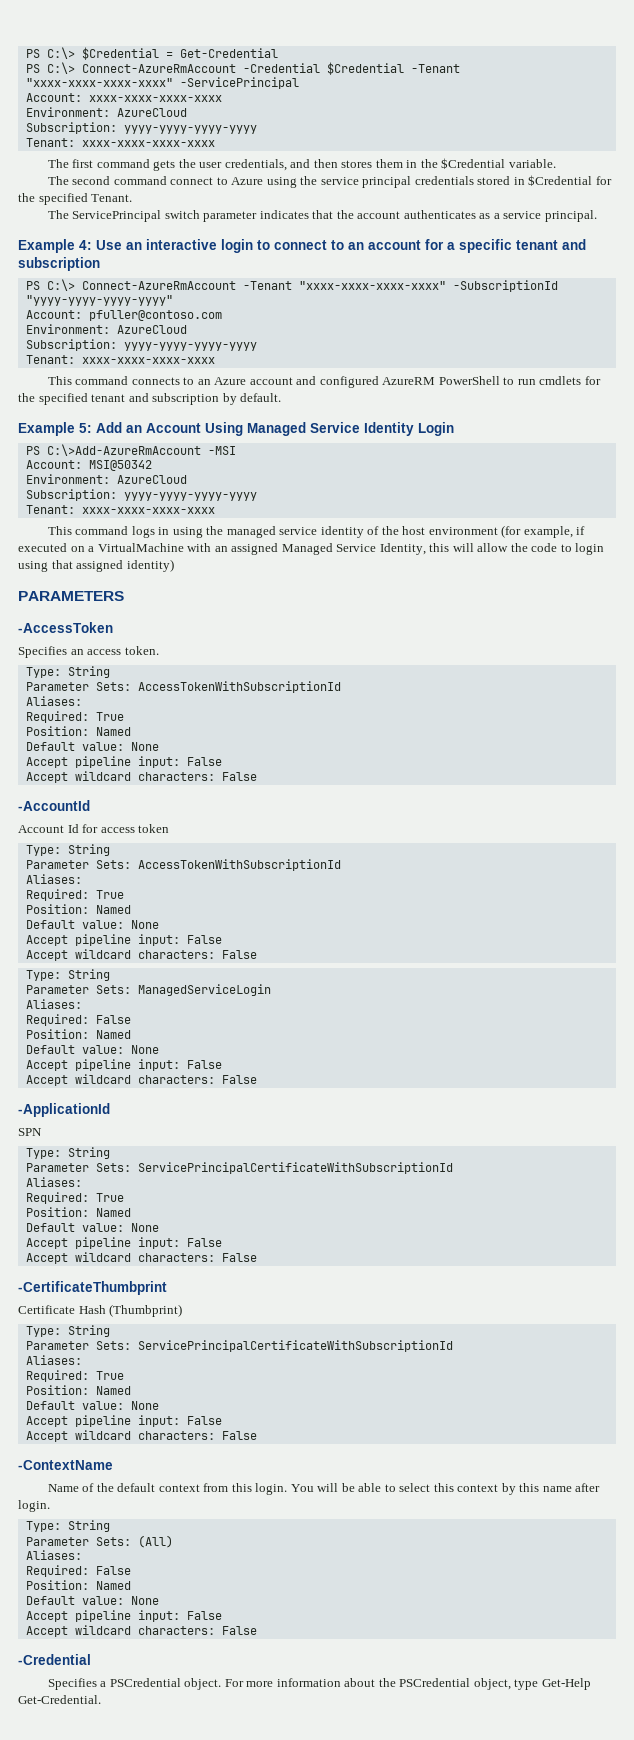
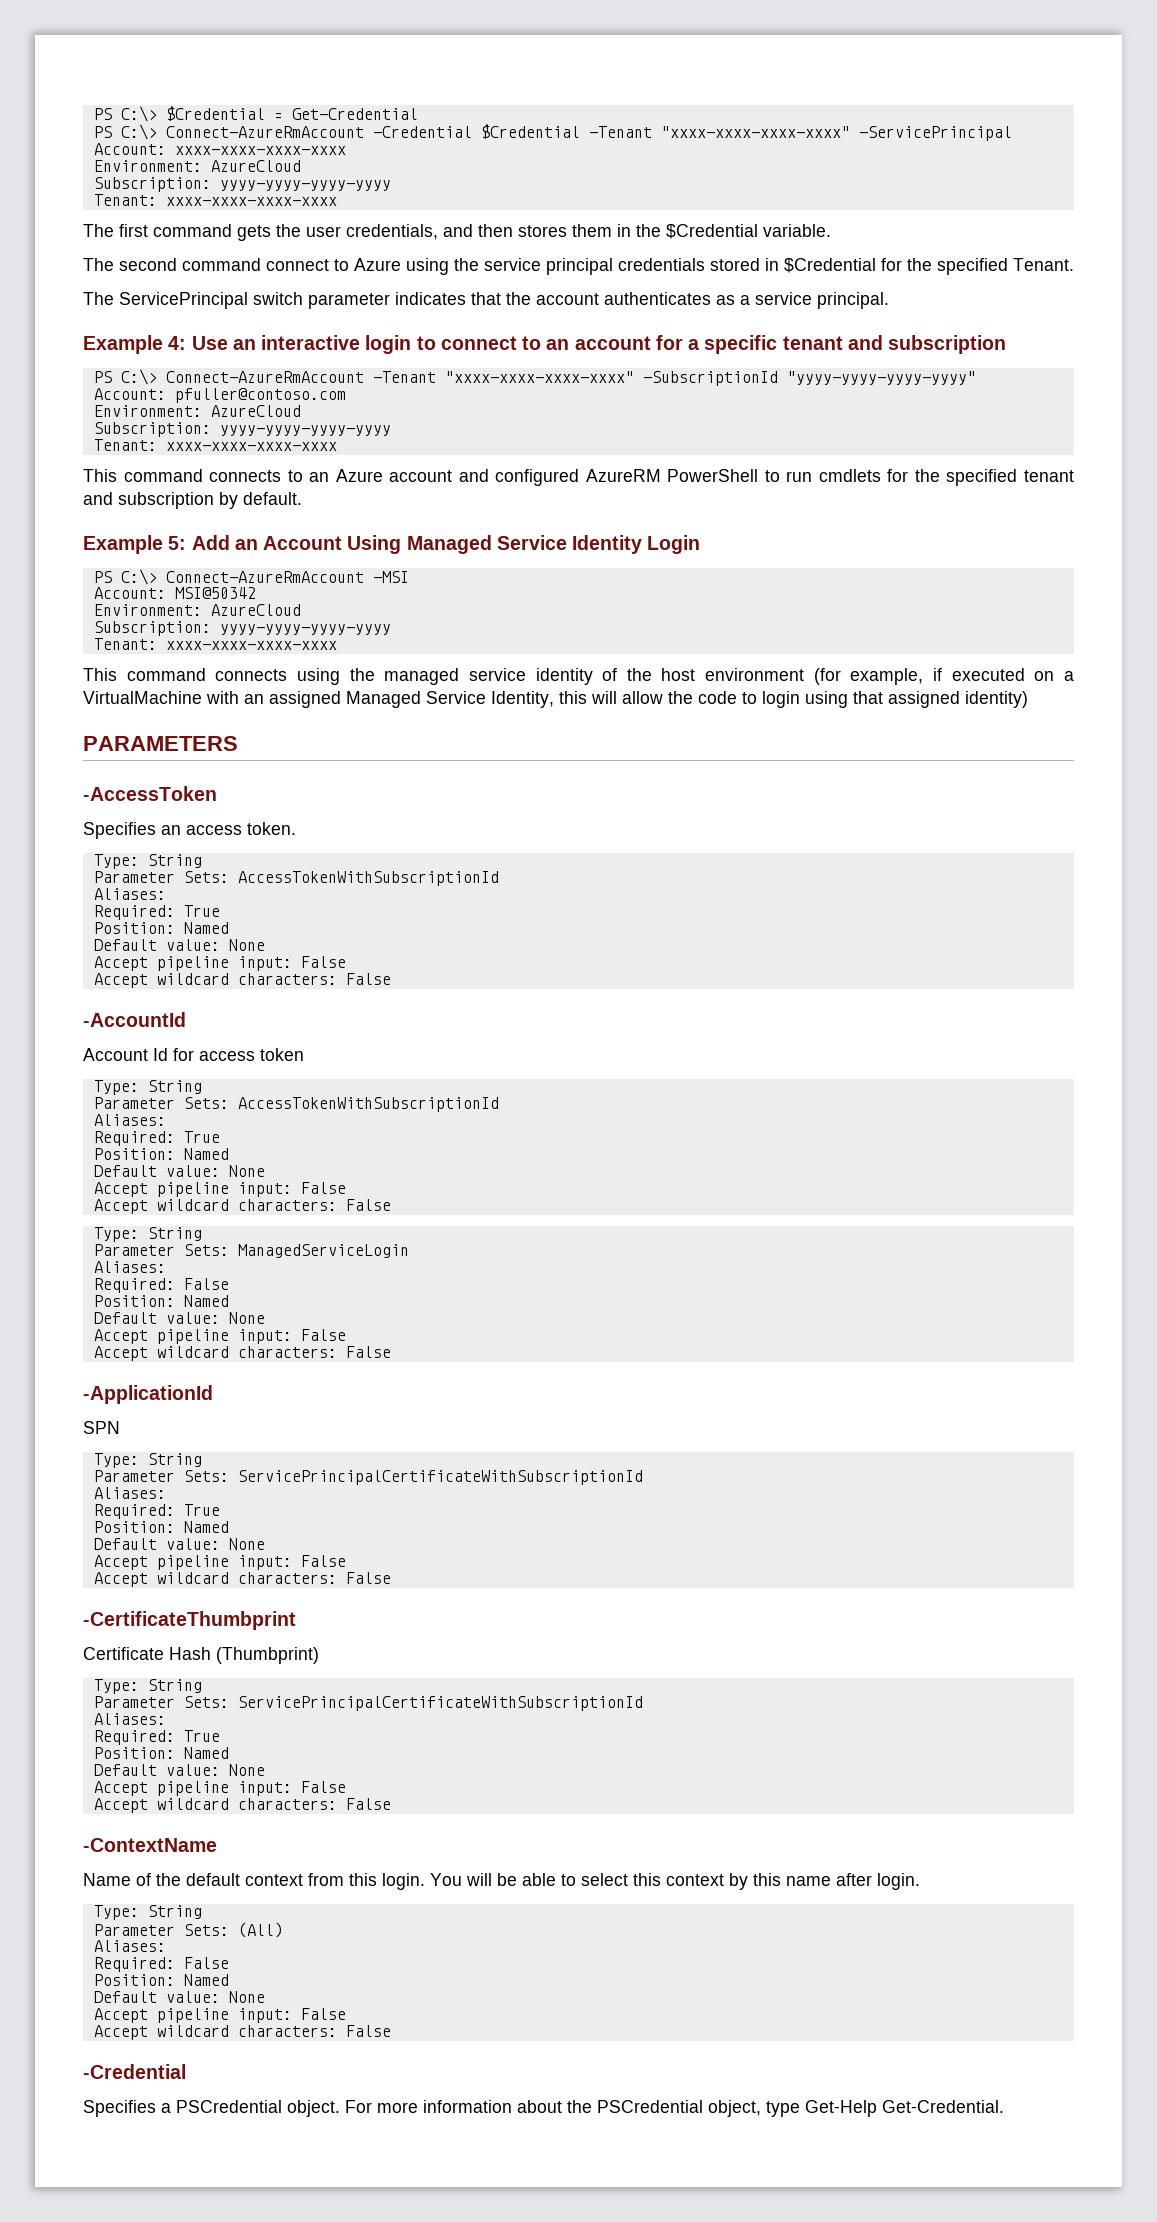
- PS C:\>Add-AzureRmAccount -MSI
+ PS C:\> Connect-AzureRmAccount -MSI
- This command logs in using the managed service identity of the host environment (for example, if executed on a VirtualMachine with an assigned Managed Service Identity, this will allow the code to login using that assigned identity)
+ This command connects using the managed service identity of the host environment (for example, if executed on a VirtualMachine with an assigned Managed Service Identity, this will allow the code to login using that assigned identity)

